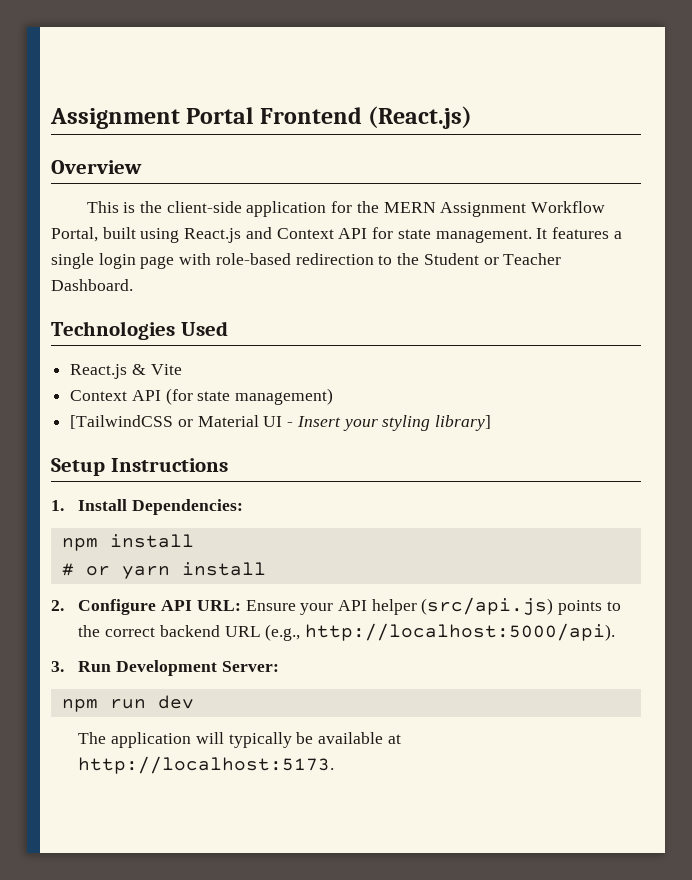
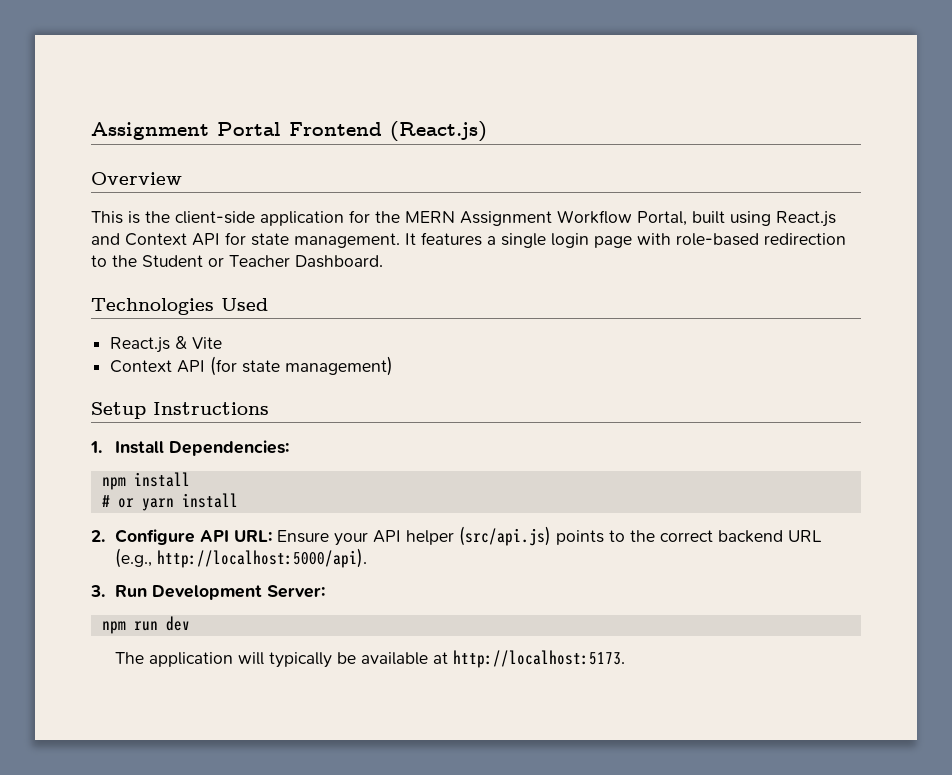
- [TailwindCSS or Material UI - Insert your styling library]

